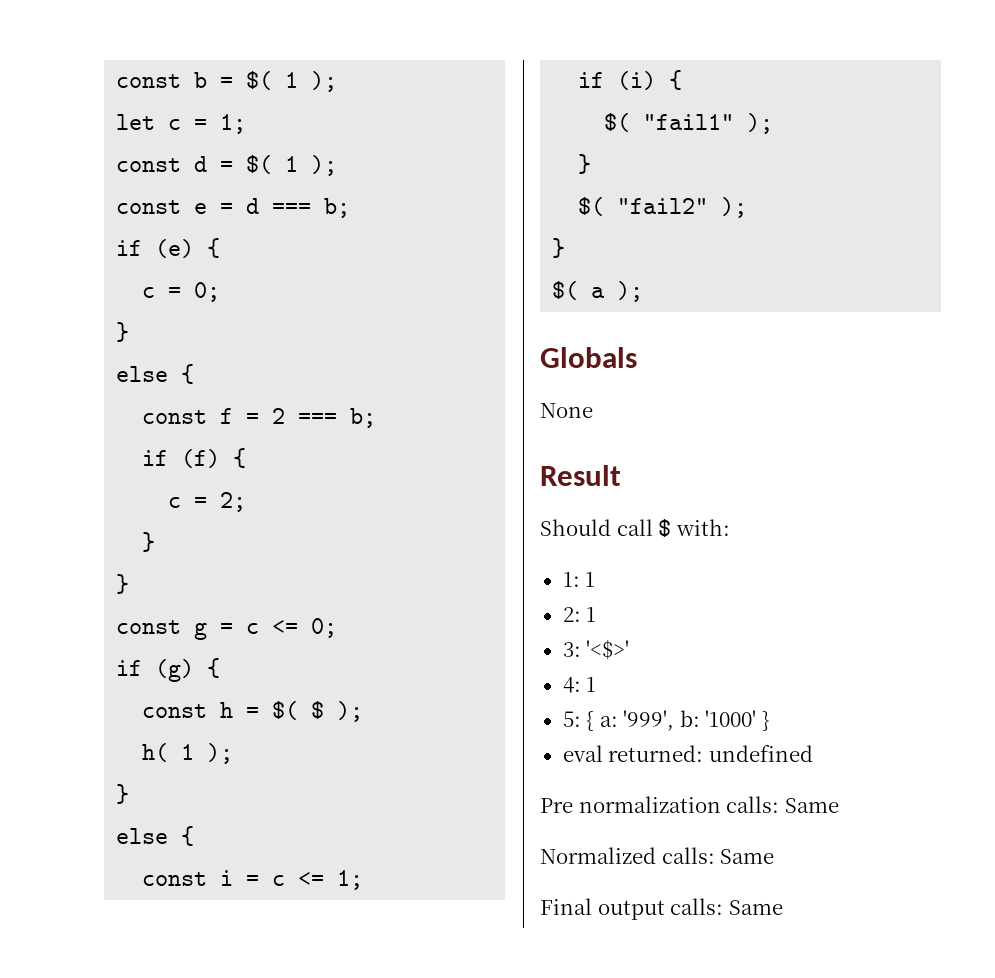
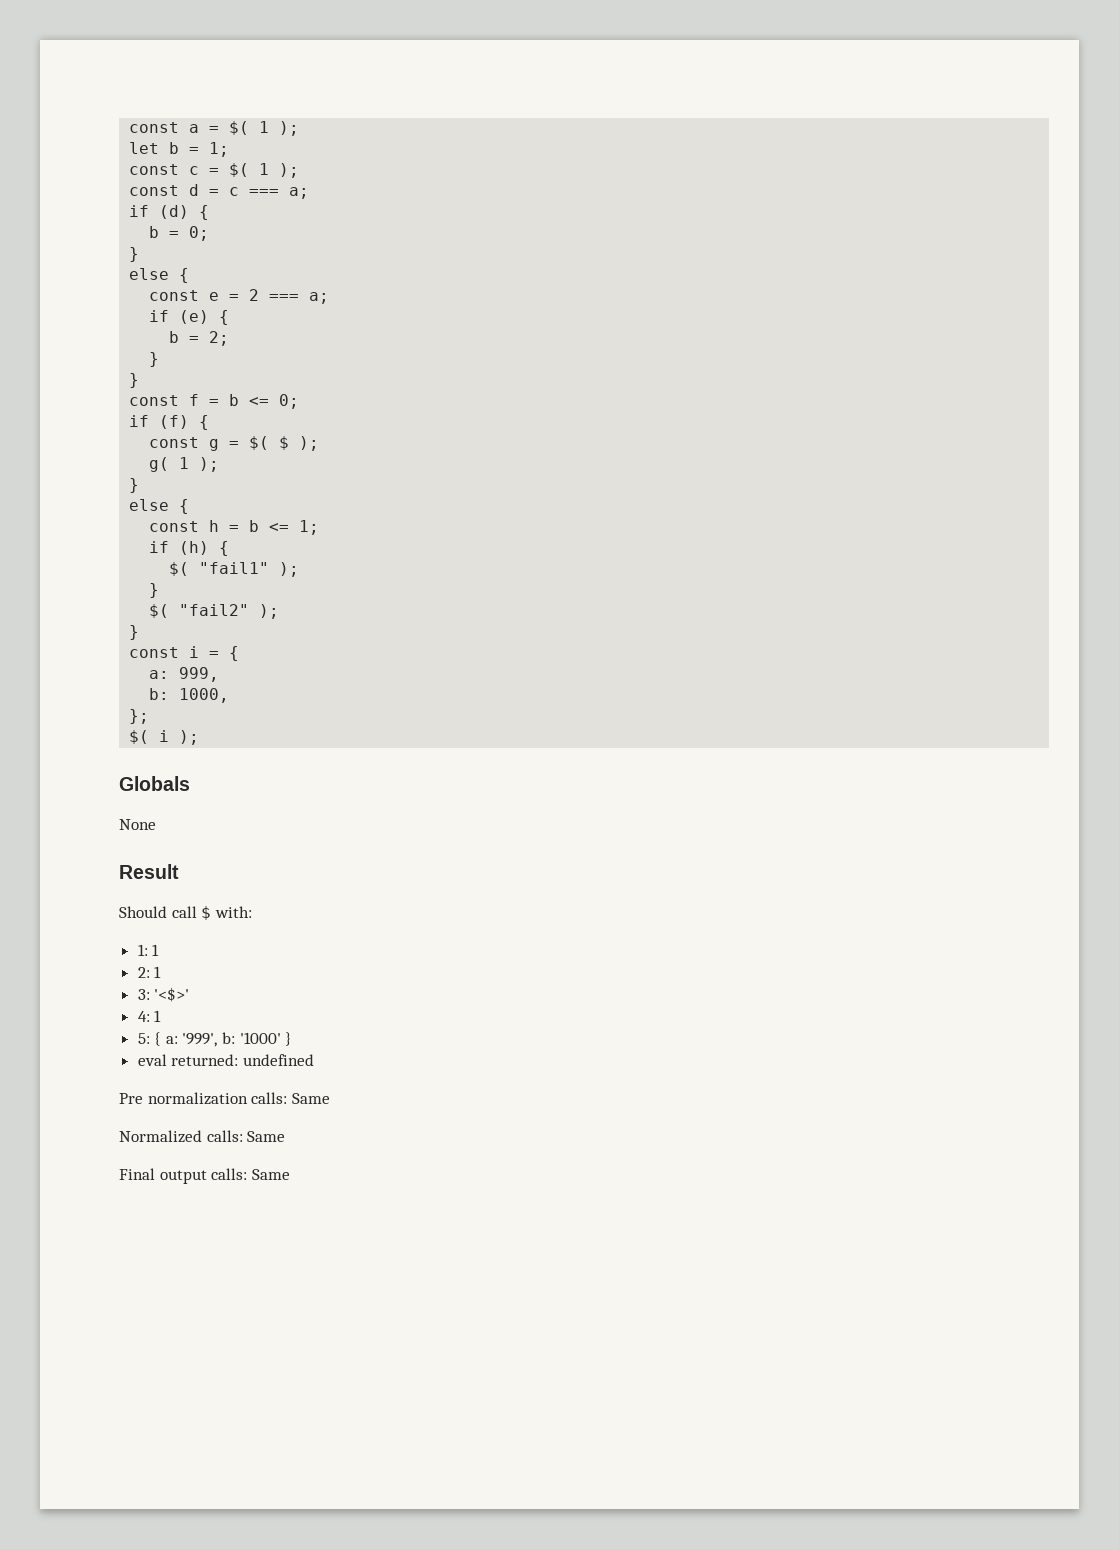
- const b = $( 1 );
+ const a = $( 1 );
- let c = 1;
+ let b = 1;
- const d = $( 1 );
+ const c = $( 1 );
- const e = d === b;
- if (e) {
- c = 0;
+ const d = c === a;
+ if (d) {
+ b = 0;
- const f = 2 === b;
- if (f) {
- c = 2;
+ const e = 2 === a;
+ if (e) {
+ b = 2;
- const g = c <= 0;
+ const f = b <= 0;
- if (g) {
- const h = $( $ );
+ if (f) {
+ const g = $( $ );
- h( 1 );
+ g( 1 );
- const i = c <= 1;
+ const h = b <= 1;
- if (i) {
+ if (h) {
- $( a );
+ const i = {
+ a: 999,
+ b: 1000,
+ };
+ $( i );

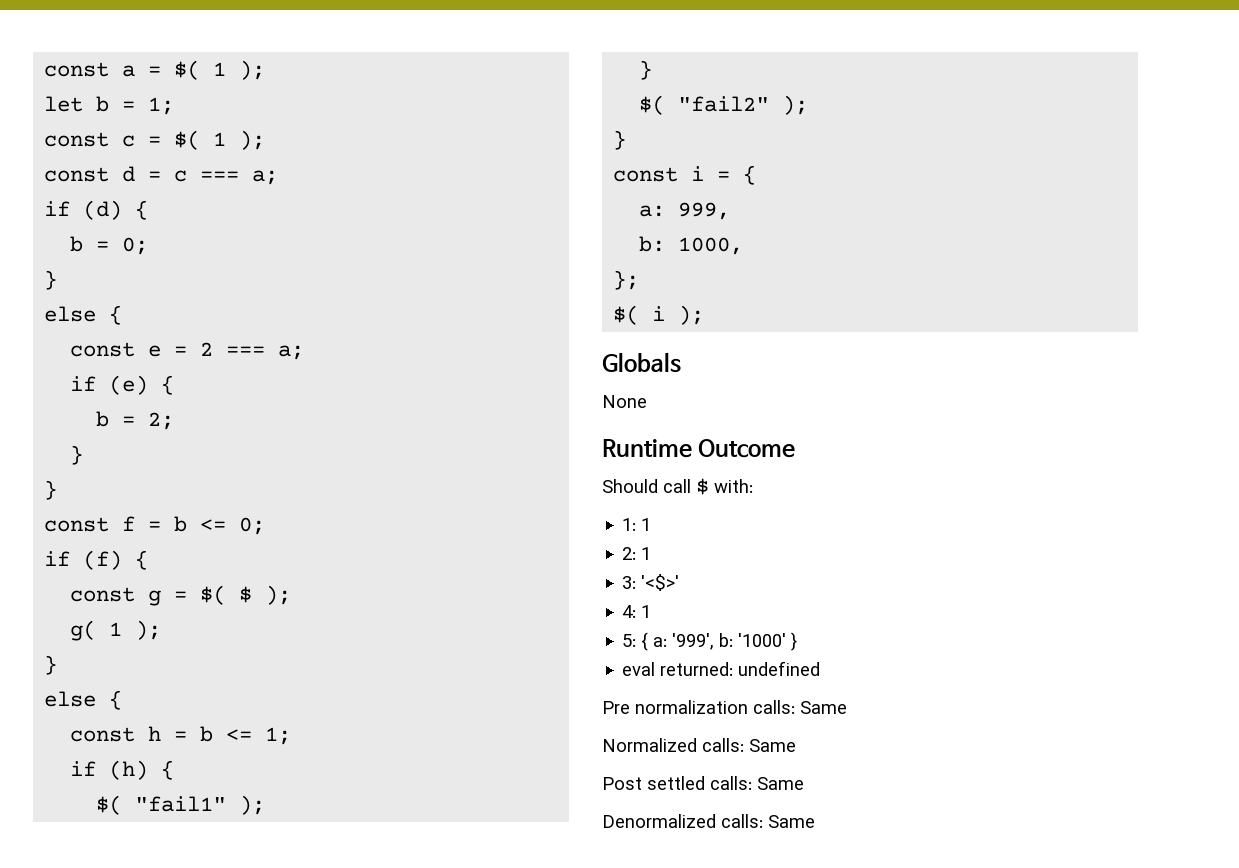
- Result
+ Runtime Outcome
- Final output calls: Same
+ Post settled calls: Same
+ Denormalized calls: Same

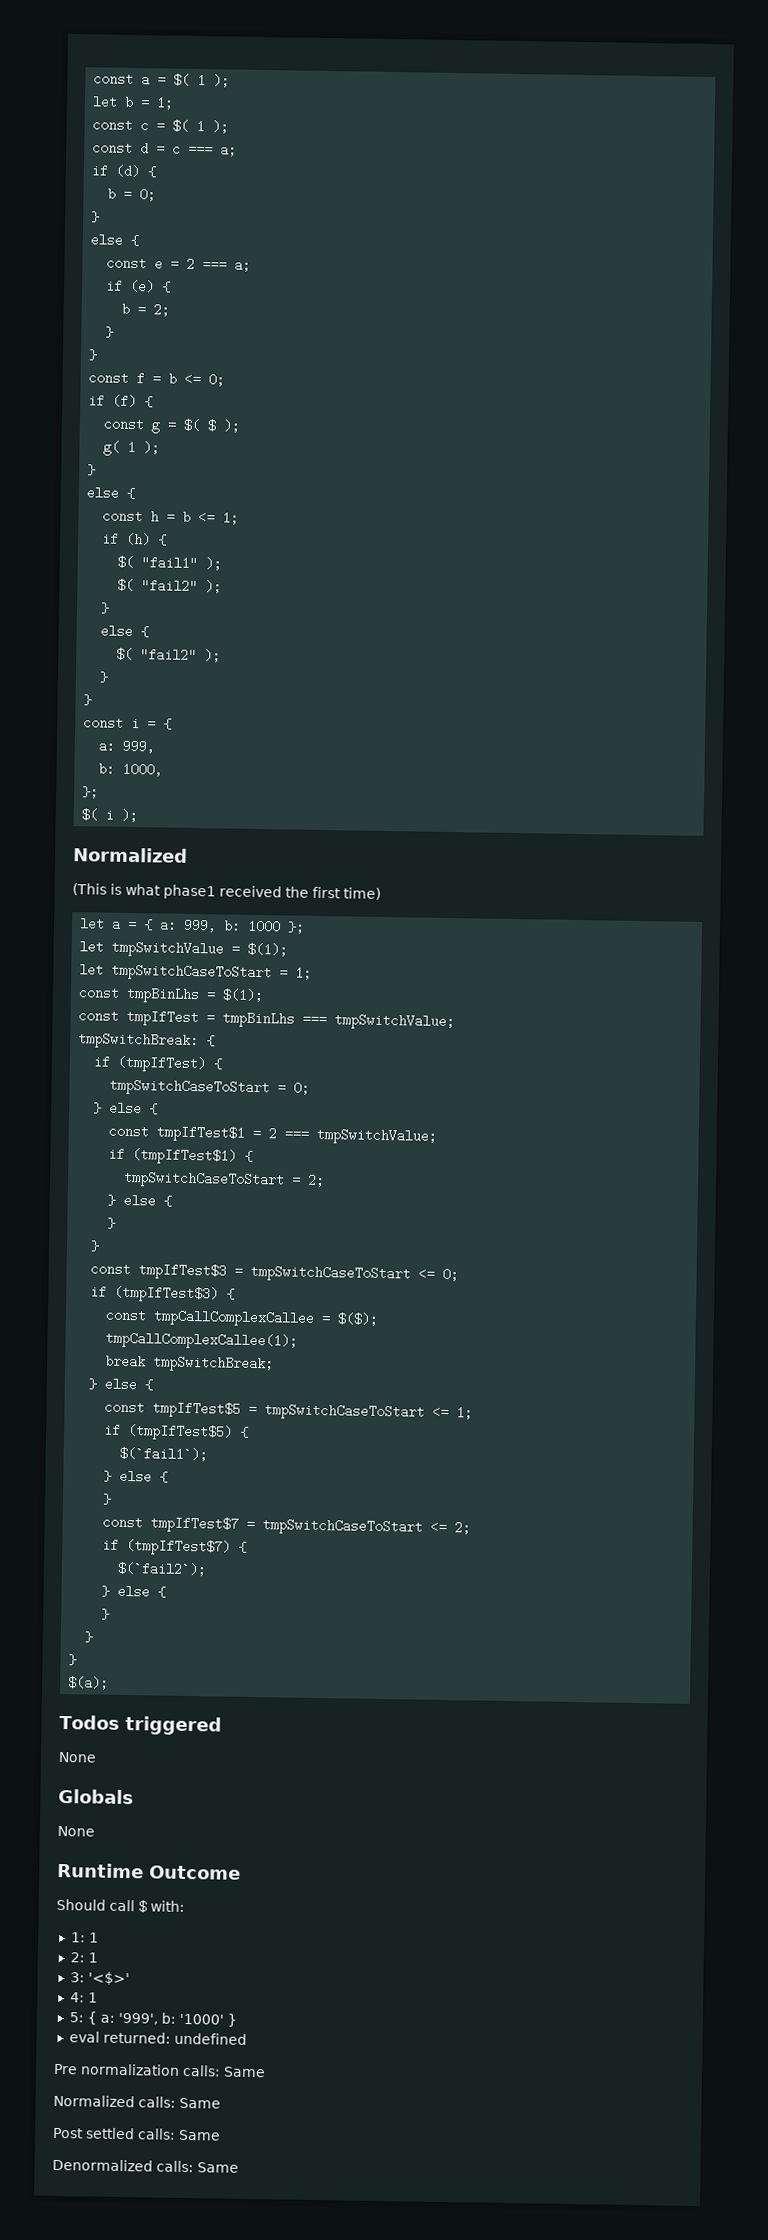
  $( "fail1" );
+ $( "fail2" );
  }
+ else {
  $( "fail2" );
+ }
  $( i );
+ Normalized
+ (This is what phase1 received the first time)
+ let a = { a: 999, b: 1000 };
+ let tmpSwitchValue = $(1);
+ let tmpSwitchCaseToStart = 1;
+ const tmpBinLhs = $(1);
+ const tmpIfTest = tmpBinLhs === tmpSwitchValue;
+ tmpSwitchBreak: {
+ if (tmpIfTest) {
+ tmpSwitchCaseToStart = 0;
+ } else {
+ const tmpIfTest$1 = 2 === tmpSwitchValue;
+ if (tmpIfTest$1) {
+ tmpSwitchCaseToStart = 2;
+ } else {
+ }
+ }
+ const tmpIfTest$3 = tmpSwitchCaseToStart <= 0;
+ if (tmpIfTest$3) {
+ const tmpCallComplexCallee = $($);
+ tmpCallComplexCallee(1);
+ break tmpSwitchBreak;
+ } else {
+ const tmpIfTest$5 = tmpSwitchCaseToStart <= 1;
+ if (tmpIfTest$5) {
+ $(`fail1`);
+ } else {
+ }
+ const tmpIfTest$7 = tmpSwitchCaseToStart <= 2;
+ if (tmpIfTest$7) {
+ $(`fail2`);
+ } else {
+ }
+ }
+ }
+ $(a);
+ Todos triggered
+ None

